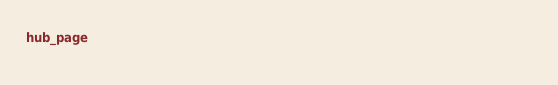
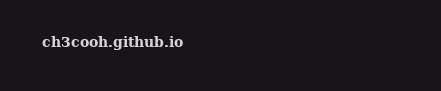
- hub_page
+ ch3cooh.github.io

